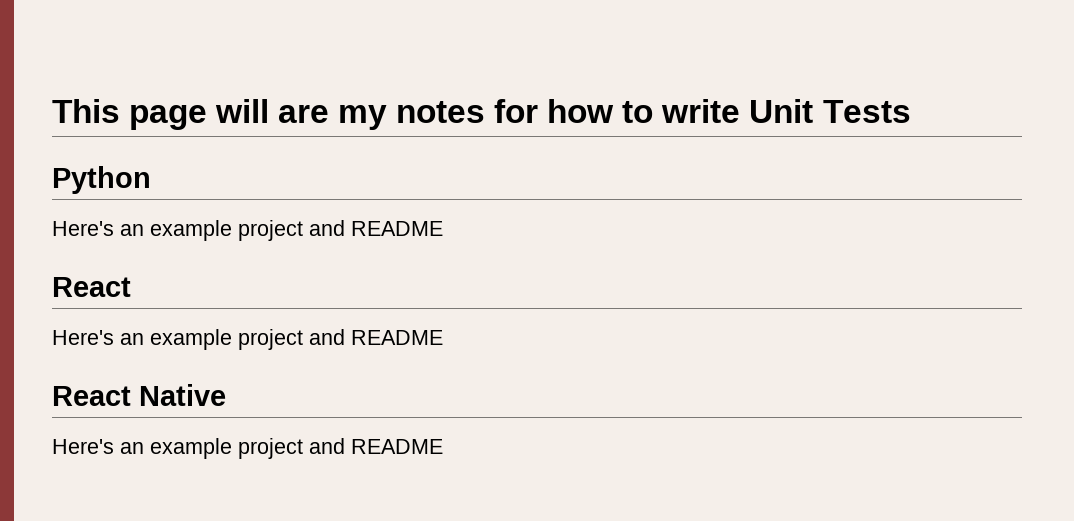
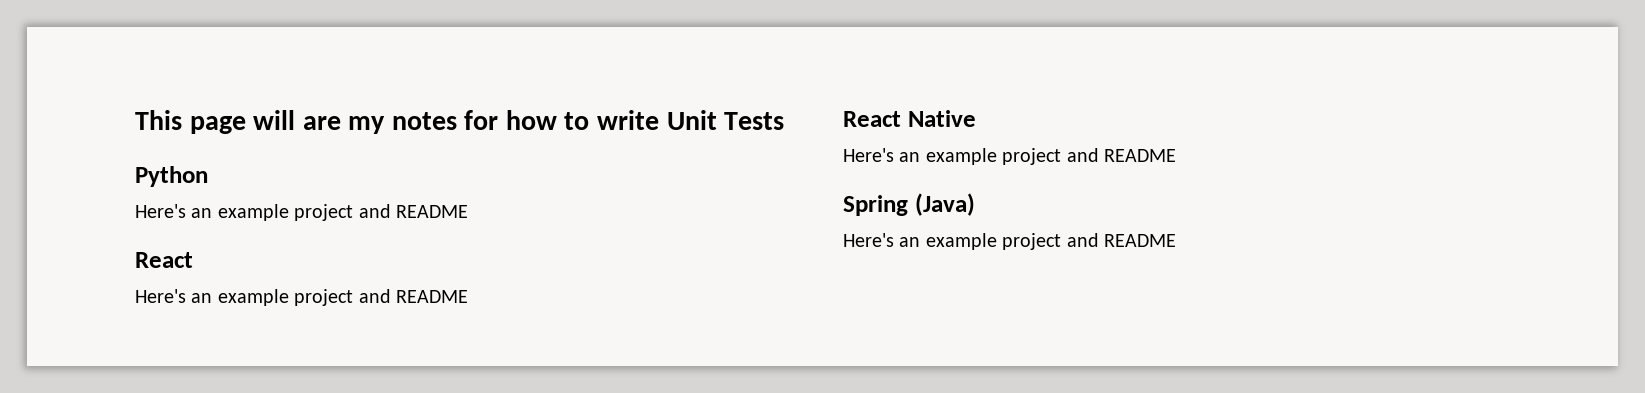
+ Spring (Java)
+ Here's an example project and README

